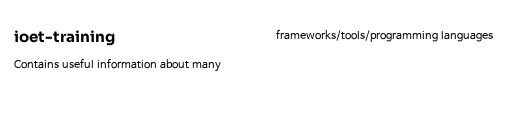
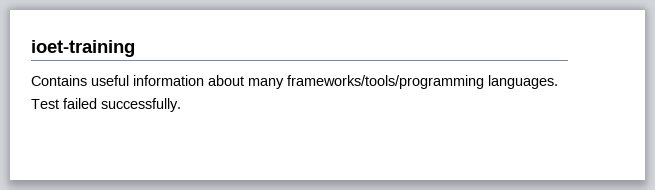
- Contains useful information about many frameworks/tools/programming languages
+ Contains useful information about many frameworks/tools/programming languages.
+ Test failed successfully.

